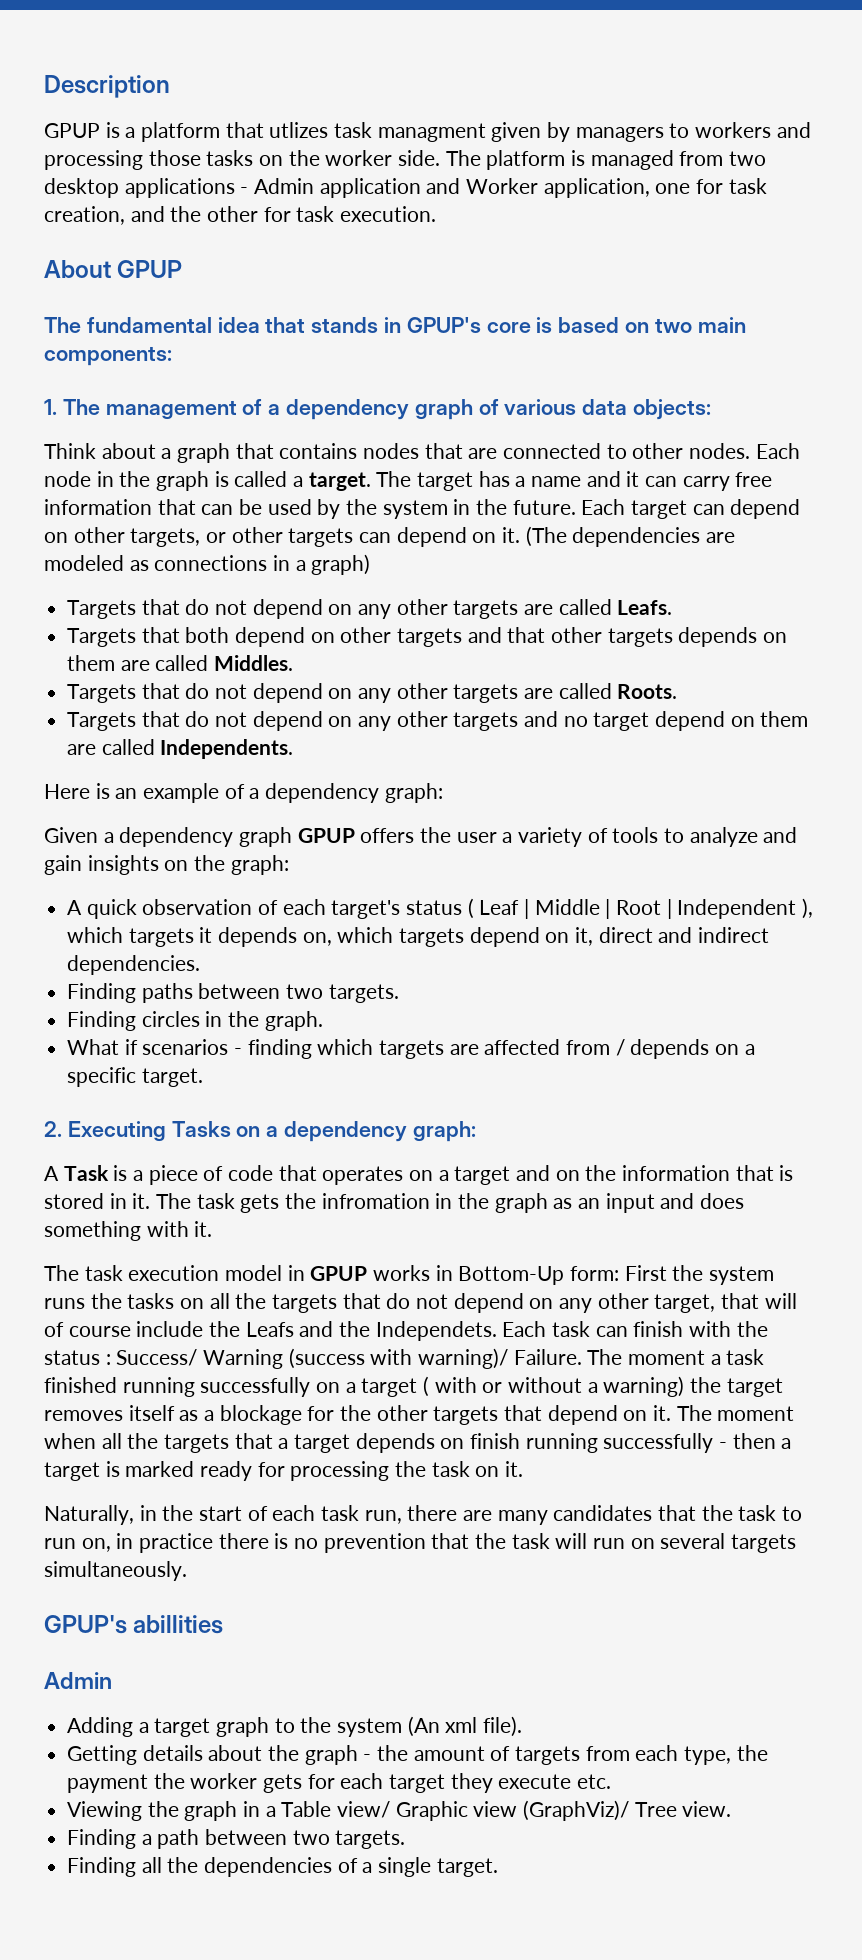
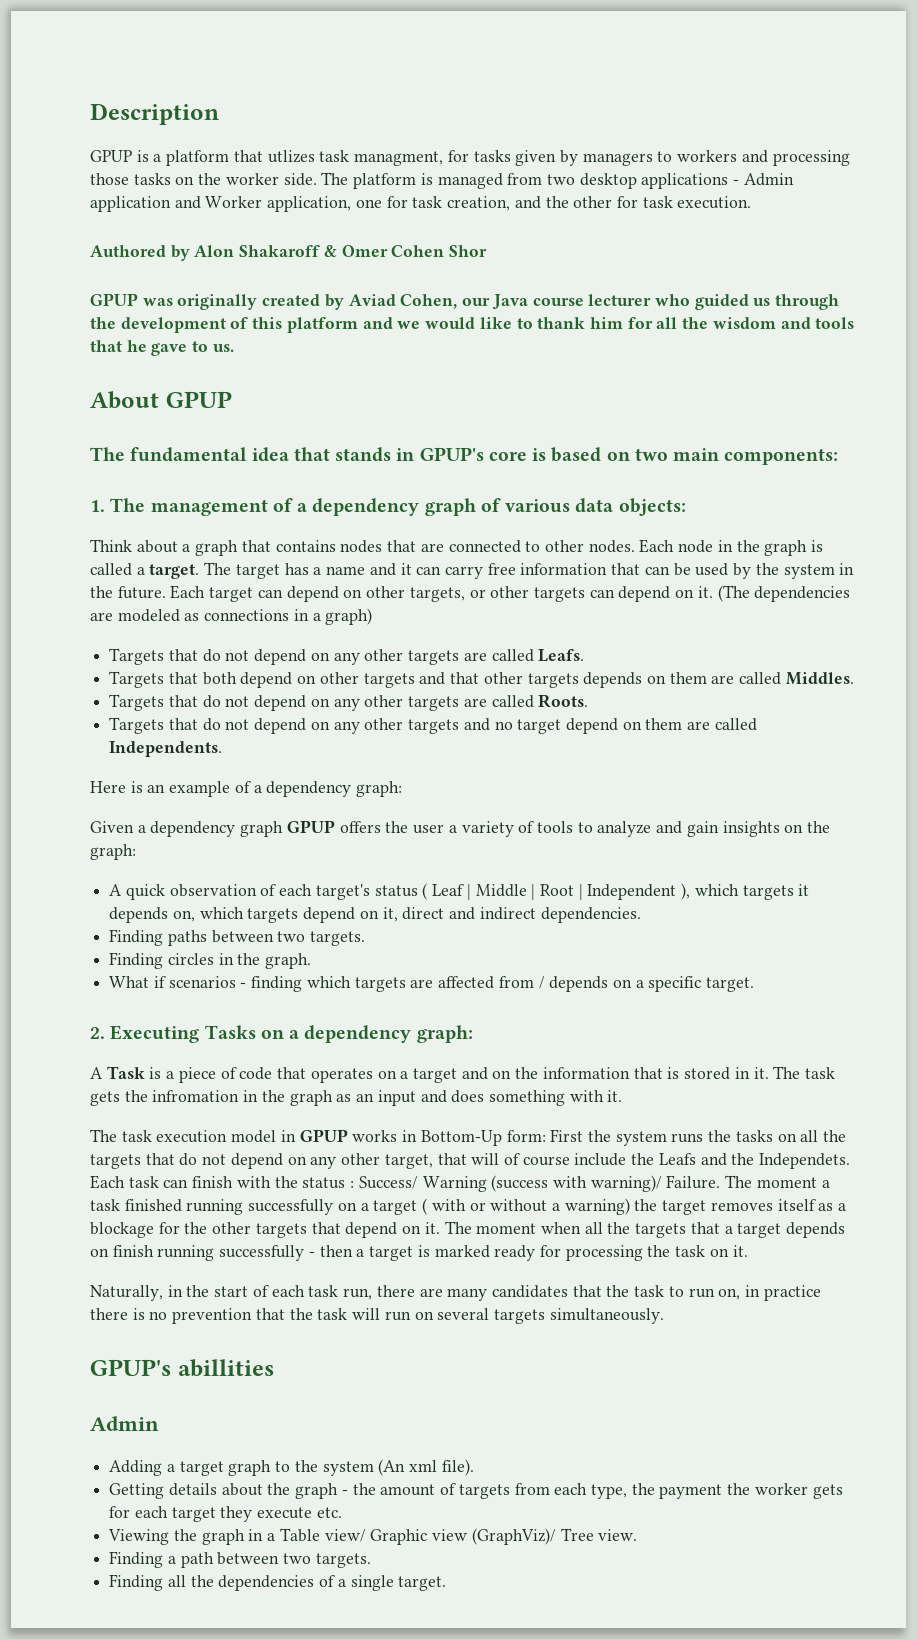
- GPUP is a platform that utlizes task managment given by managers to workers and processing those tasks on the worker side.
+ GPUP is a platform that utlizes task managment, for tasks given by managers to workers and processing those tasks on the worker side.
+ Authored by Alon Shakaroff & Omer Cohen Shor
+ GPUP was originally created by Aviad Cohen, our Java course lecturer who guided us through the development of this platform and we would like to thank him for all the wisdom and tools that he gave to us.

